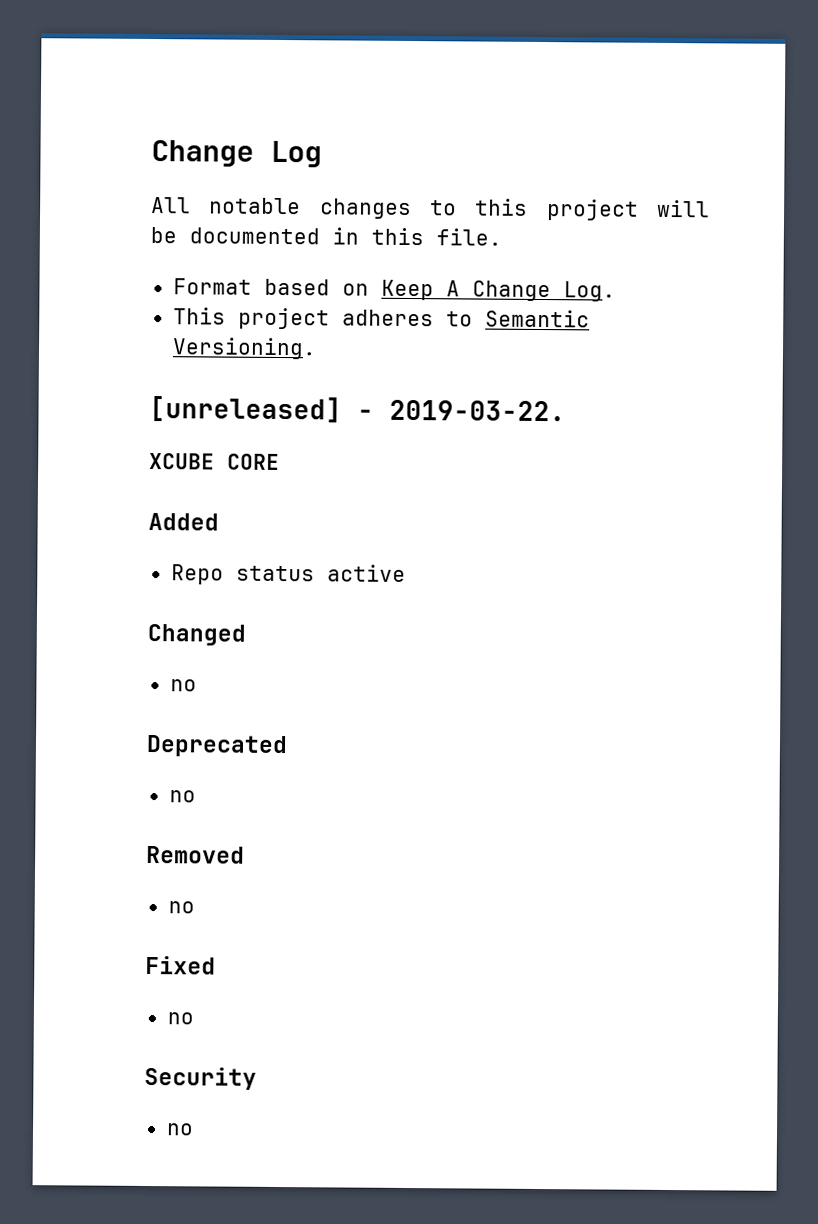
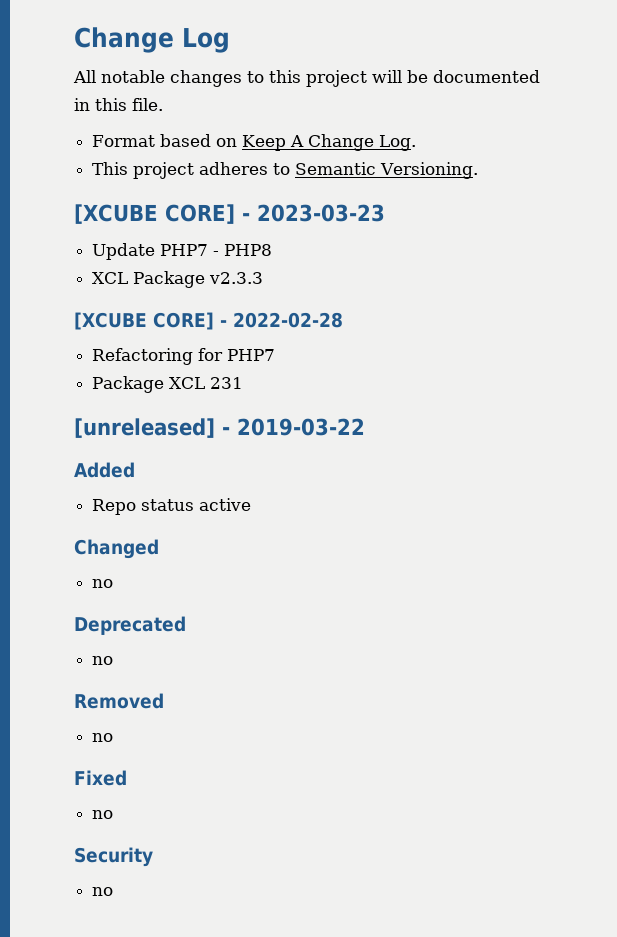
+ [XCUBE CORE] - 2023-03-23
+ Update PHP7 - PHP8
+ XCL Package v2.3.3
+ [XCUBE CORE] - 2022-02-28
+ Refactoring for PHP7
+ Package XCL 231
- [unreleased] - 2019-03-22.
- XCUBE CORE
+ [unreleased] - 2019-03-22

